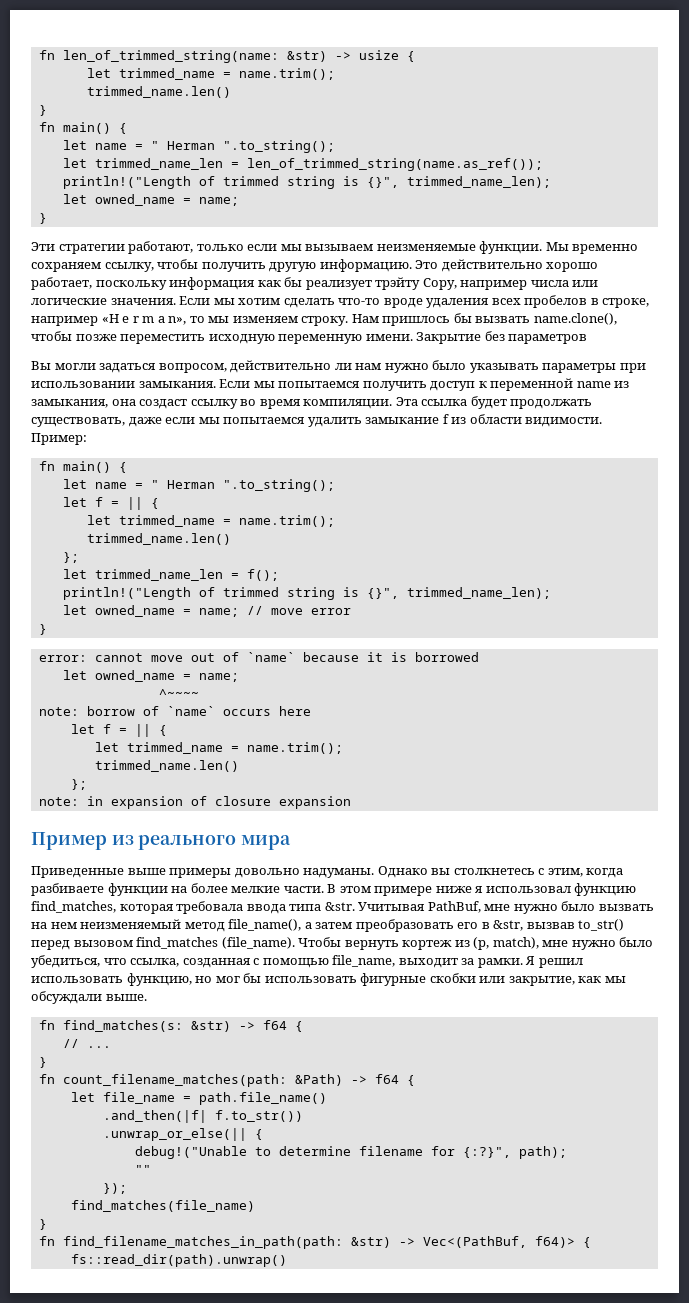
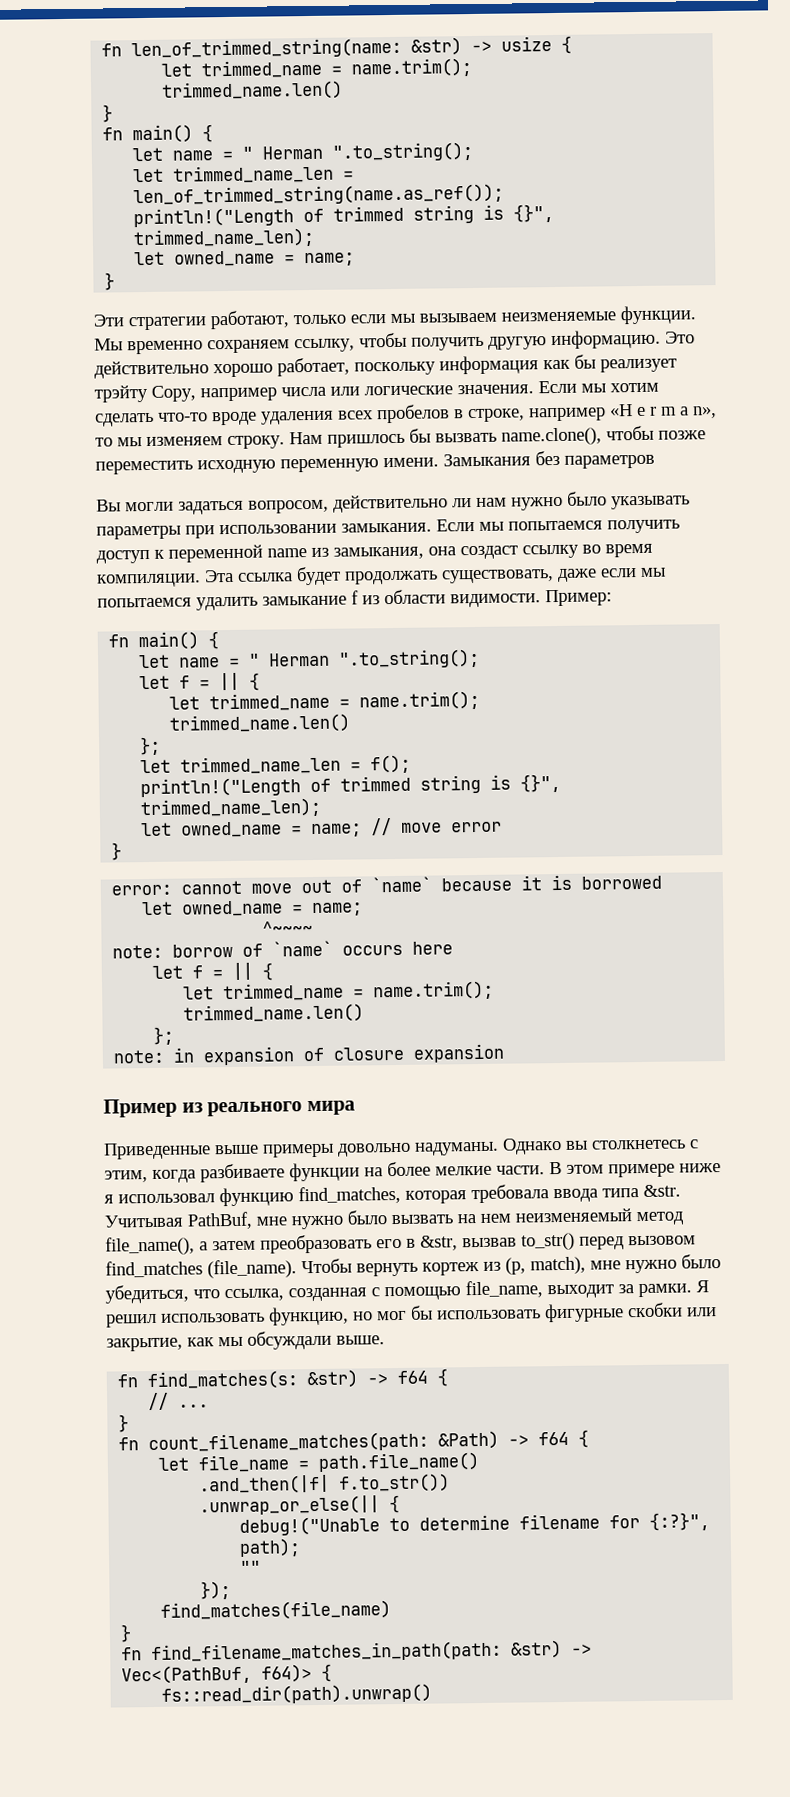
- Закрытие без параметров
+ Замыкания без параметров

